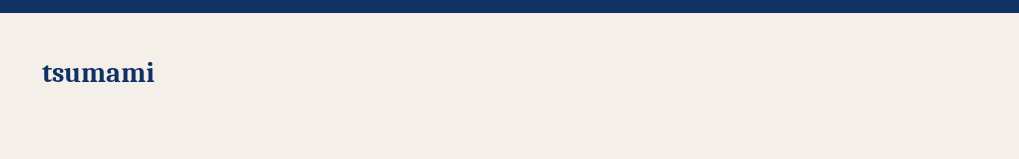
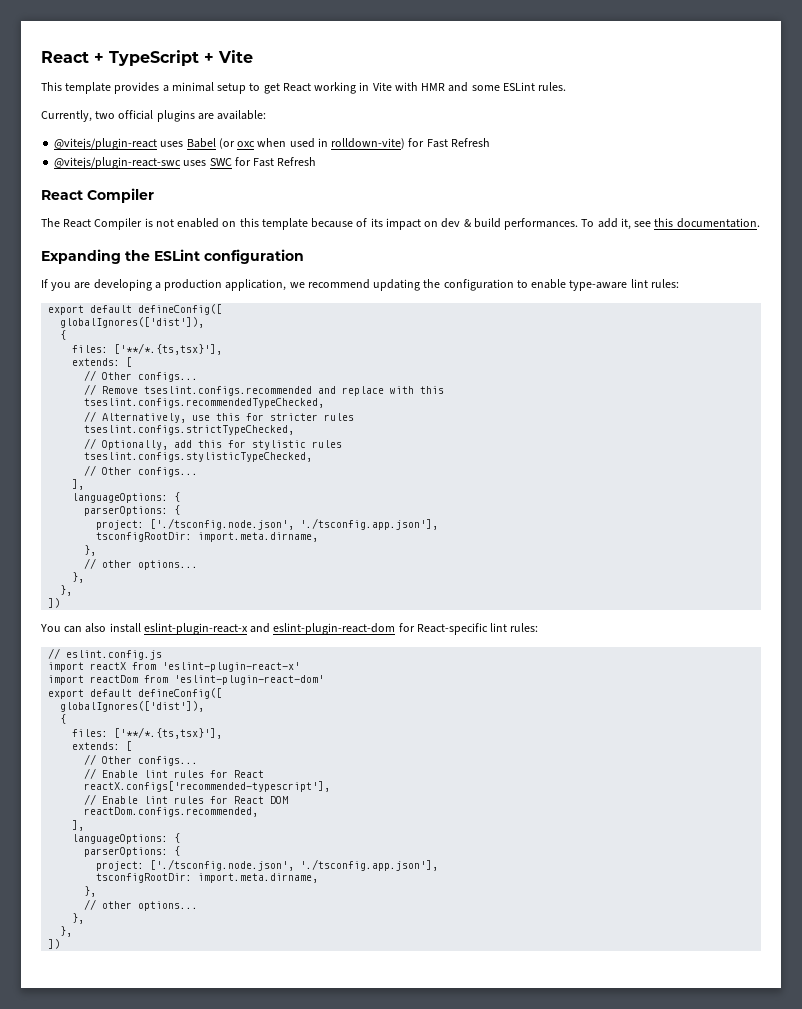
- tsumami
+ React + TypeScript + Vite
+ This template provides a minimal setup to get React working in Vite with HMR and some ESLint rules.
+ Currently, two official plugins are available:
+ @vitejs/plugin-react uses Babel (or oxc when used in rolldown-vite) for Fast Refresh
+ @vitejs/plugin-react-swc uses SWC for Fast Refresh
+ React Compiler
+ The React Compiler is not enabled on this template because of its impact on dev & build performances. To add it, see this documentation.
+ Expanding the ESLint configuration
+ If you are developing a production application, we recommend updating the configuration to enable type-aware lint rules:
+ export default defineConfig([
+ globalIgnores(['dist']),
+ {
+ files: ['**/*.{ts,tsx}'],
+ extends: [
+ // Other configs...
+ // Remove tseslint.configs.recommended and replace with this
+ tseslint.configs.recommendedTypeChecked,
+ // Alternatively, use this for stricter rules
+ tseslint.configs.strictTypeChecked,
+ // Optionally, add this for stylistic rules
+ tseslint.configs.stylisticTypeChecked,
+ // Other configs...
+ ],
+ languageOptions: {
+ parserOptions: {
+ project: ['./tsconfig.node.json', './tsconfig.app.json'],
+ tsconfigRootDir: import.meta.dirname,
+ },
+ // other options...
+ },
+ },
+ ])
+ You can also install eslint-plugin-react-x and eslint-plugin-react-dom for React-specific lint rules:
+ // eslint.config.js
+ import reactX from 'eslint-plugin-react-x'
+ import reactDom from 'eslint-plugin-react-dom'
+ export default defineConfig([
+ globalIgnores(['dist']),
+ {
+ files: ['**/*.{ts,tsx}'],
+ extends: [
+ // Other configs...
+ // Enable lint rules for React
+ reactX.configs['recommended-typescript'],
+ // Enable lint rules for React DOM
+ reactDom.configs.recommended,
+ ],
+ languageOptions: {
+ parserOptions: {
+ project: ['./tsconfig.node.json', './tsconfig.app.json'],
+ tsconfigRootDir: import.meta.dirname,
+ },
+ // other options...
+ },
+ },
+ ])

